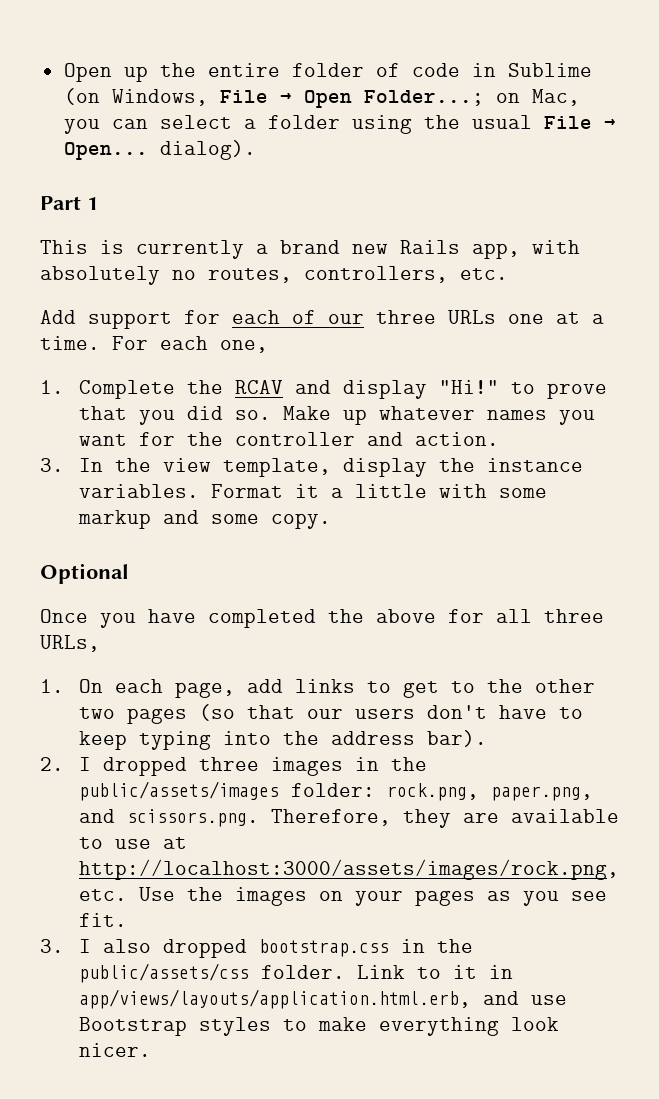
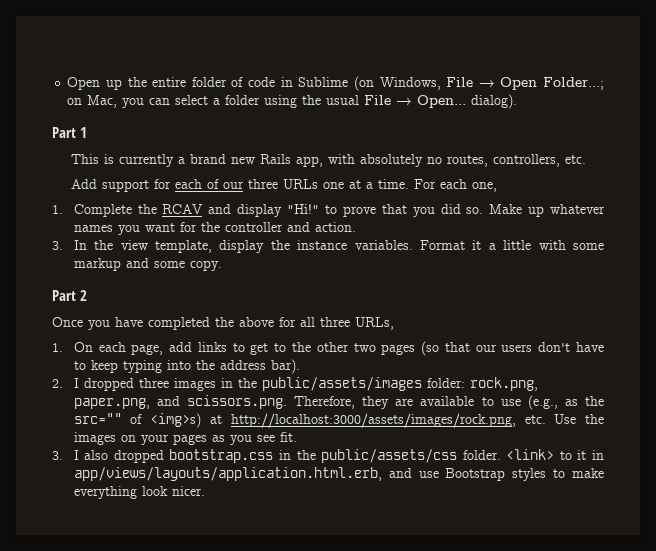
- Optional
+ Part 2
- 2. I dropped three images in the public/assets/images folder: rock.png, paper.png, and scissors.png. Therefore, they are available to use at http://localhost:3000/assets/images/rock.png, etc. Use the images on your pages as you see fit.
+ 2. I dropped three images in the public/assets/images folder: rock.png, paper.png, and scissors.png. Therefore, they are available to use (e.g., as the src="" of <img>s) at http://localhost:3000/assets/images/rock.png, etc. Use the images on your pages as you see fit.
- Link to it in app/views/layouts/application.html.erb, and use Bootstrap styles to make everything look nicer.
+ <link> to it in app/views/layouts/application.html.erb, and use Bootstrap styles to make everything look nicer.

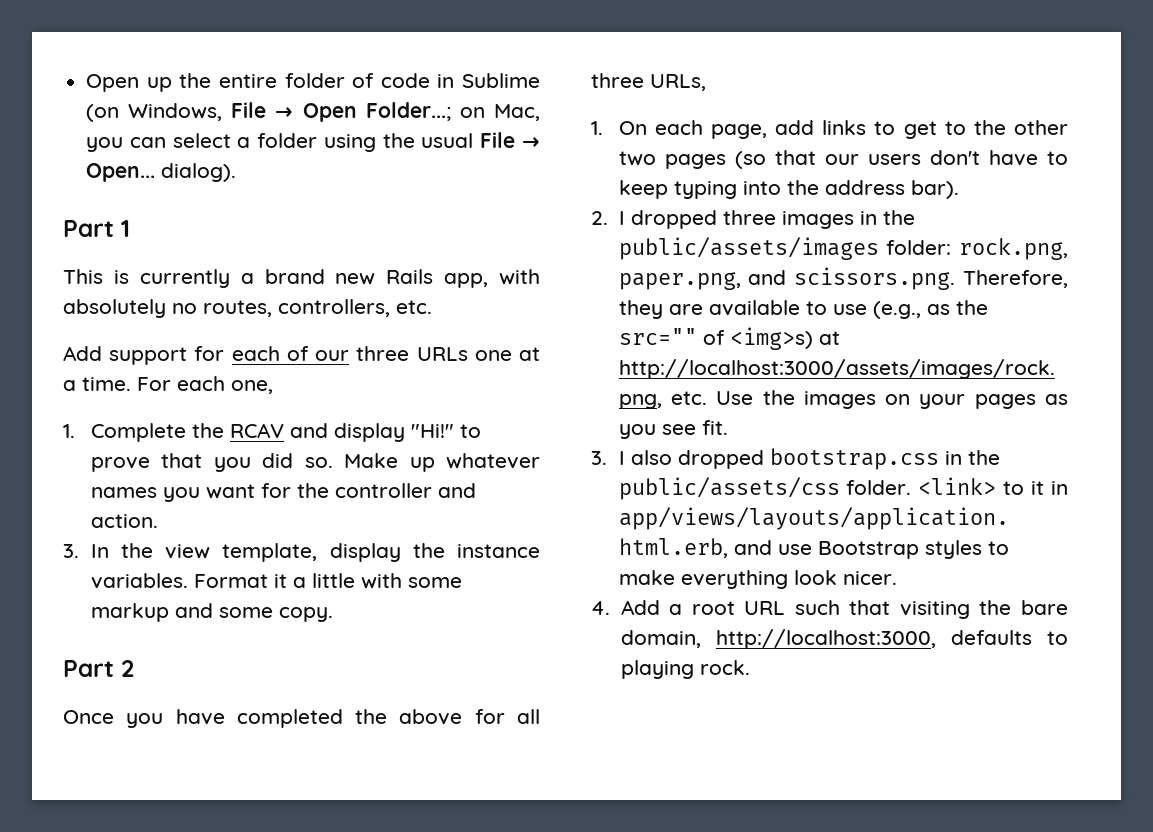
+ 4. Add a root URL such that visiting the bare domain, http://localhost:3000, defaults to playing rock.

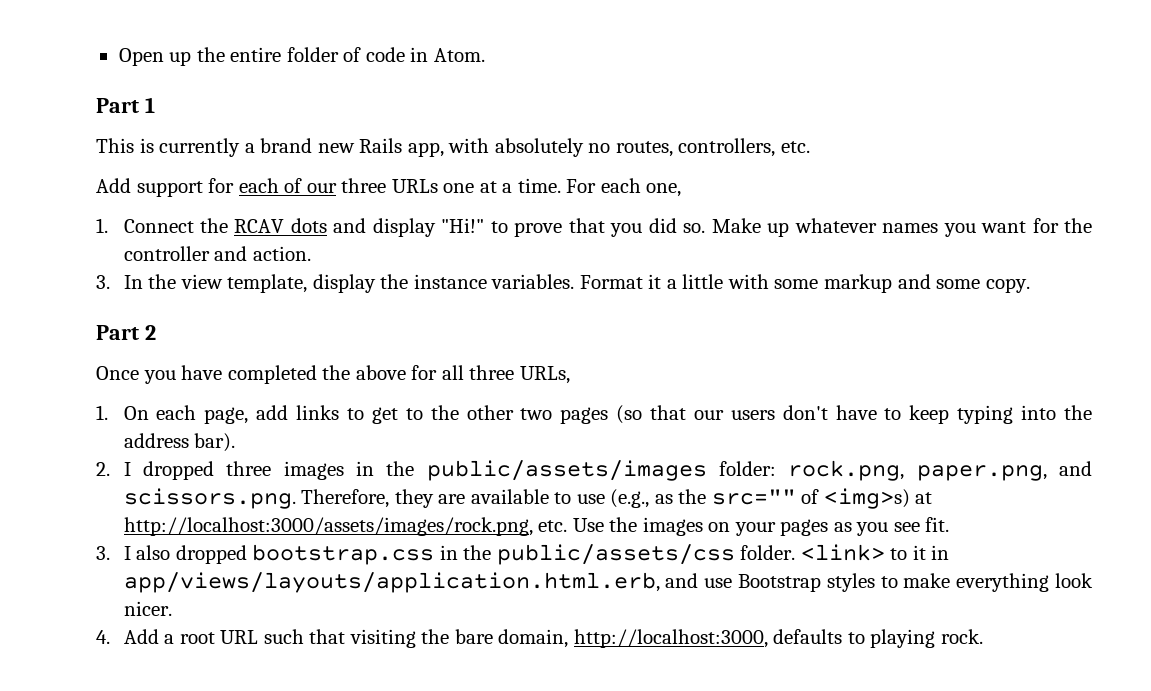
- Open up the entire folder of code in Sublime (on Windows, File → Open Folder...; on Mac, you can select a folder using the usual File → Open... dialog).
+ Open up the entire folder of code in Atom.
- 1. Complete the RCAV and display "Hi!" to prove that you did so.
+ 1. Connect the RCAV dots and display "Hi!" to prove that you did so.

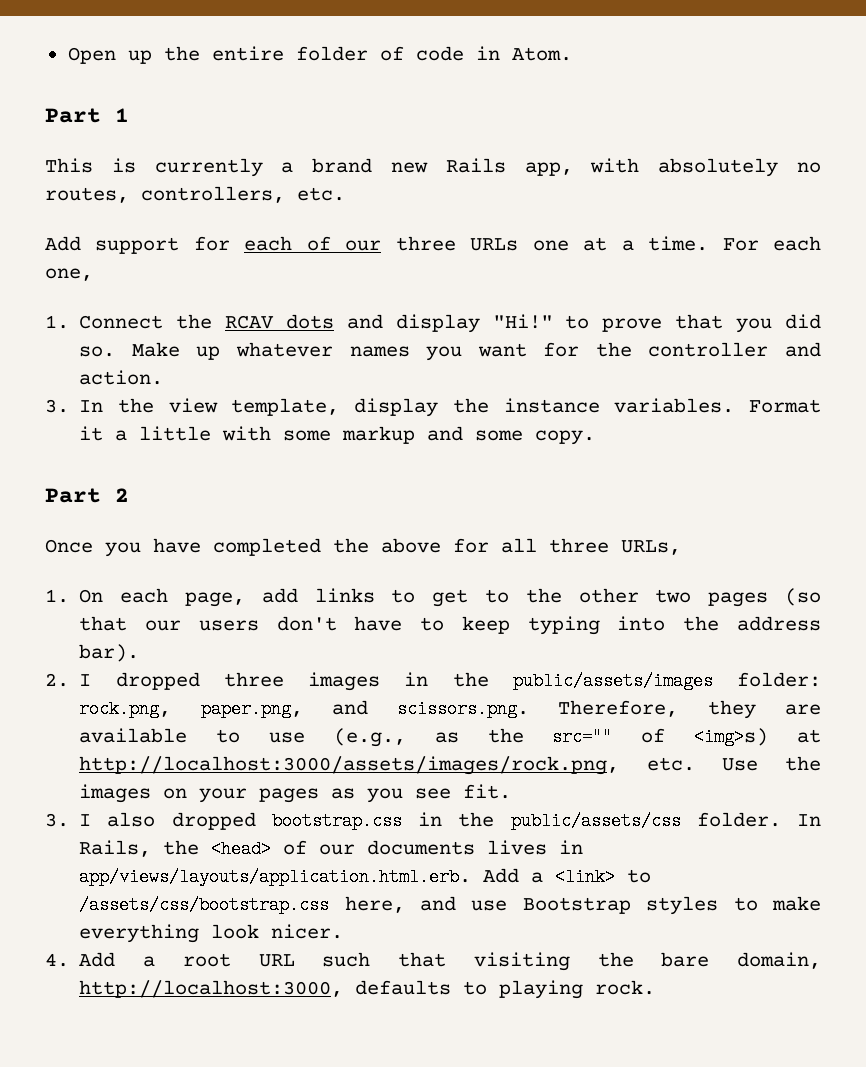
- <link> to it in app/views/layouts/application.html.erb, and use Bootstrap styles to make everything look nicer.
+ In Rails, the <head> of our documents lives in app/views/layouts/application.html.erb. Add a <link> to /assets/css/bootstrap.css here, and use Bootstrap styles to make everything look nicer.

